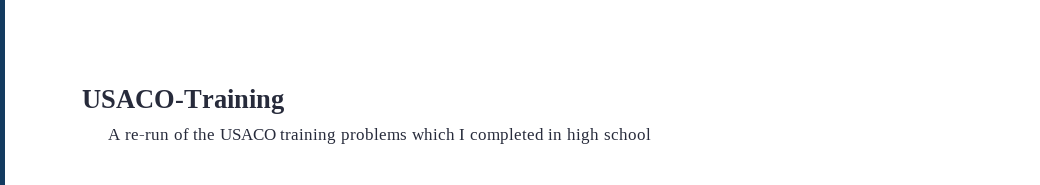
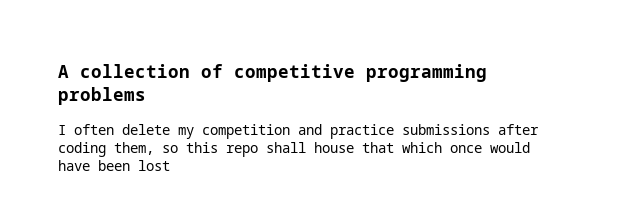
- USACO-Training
- A re-run of the USACO training problems which I completed in high school
+ A collection of competitive programming problems
+ I often delete my competition and practice submissions after coding them, so this repo shall house that which once would have been lost

